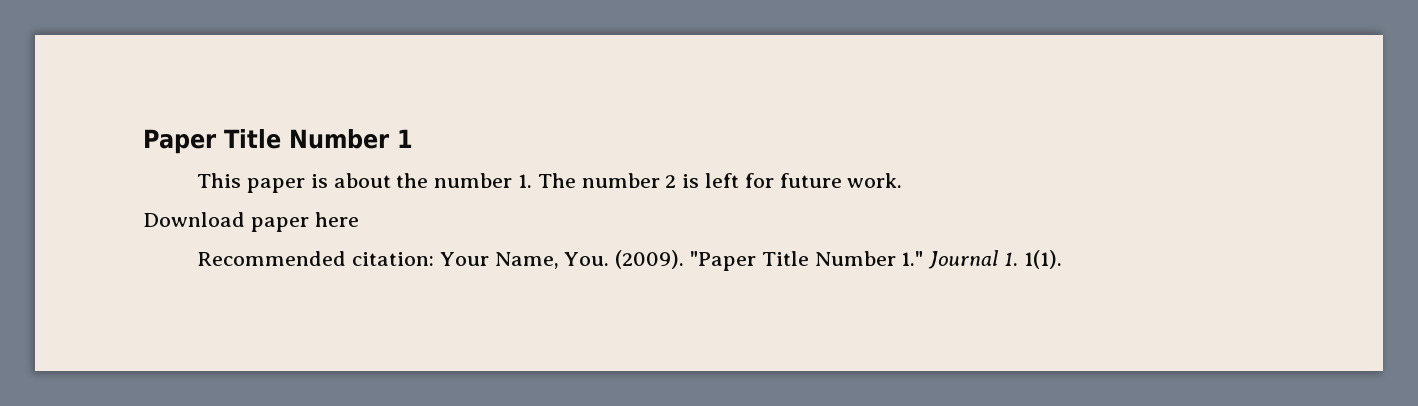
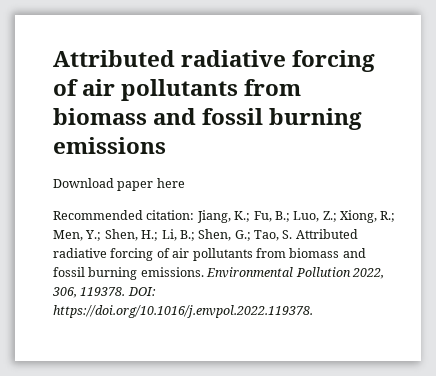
- Paper Title Number 1
- This paper is about the number 1. The number 2 is left for future work.
+ Attributed radiative forcing of air pollutants from biomass and fossil burning emissions
- Recommended citation: Your Name, You. (2009). "Paper Title Number 1." Journal 1. 1(1).
+ Recommended citation: Jiang, K.; Fu, B.; Luo, Z.; Xiong, R.; Men, Y.; Shen, H.; Li, B.; Shen, G.; Tao, S. Attributed radiative forcing of air pollutants from biomass and fossil burning emissions. Environmental Pollution 2022, 306, 119378. DOI: https://doi.org/10.1016/j.envpol.2022.119378.

